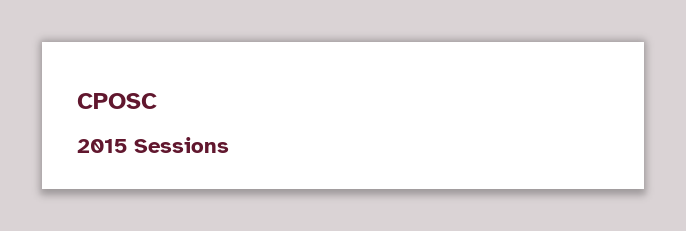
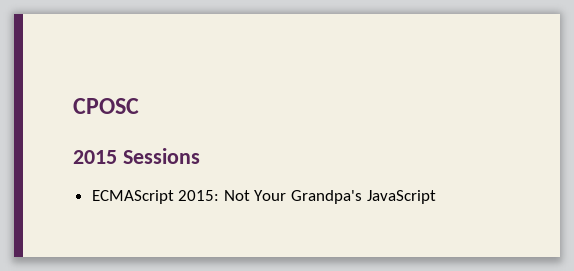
+ ECMAScript 2015: Not Your Grandpa's JavaScript

